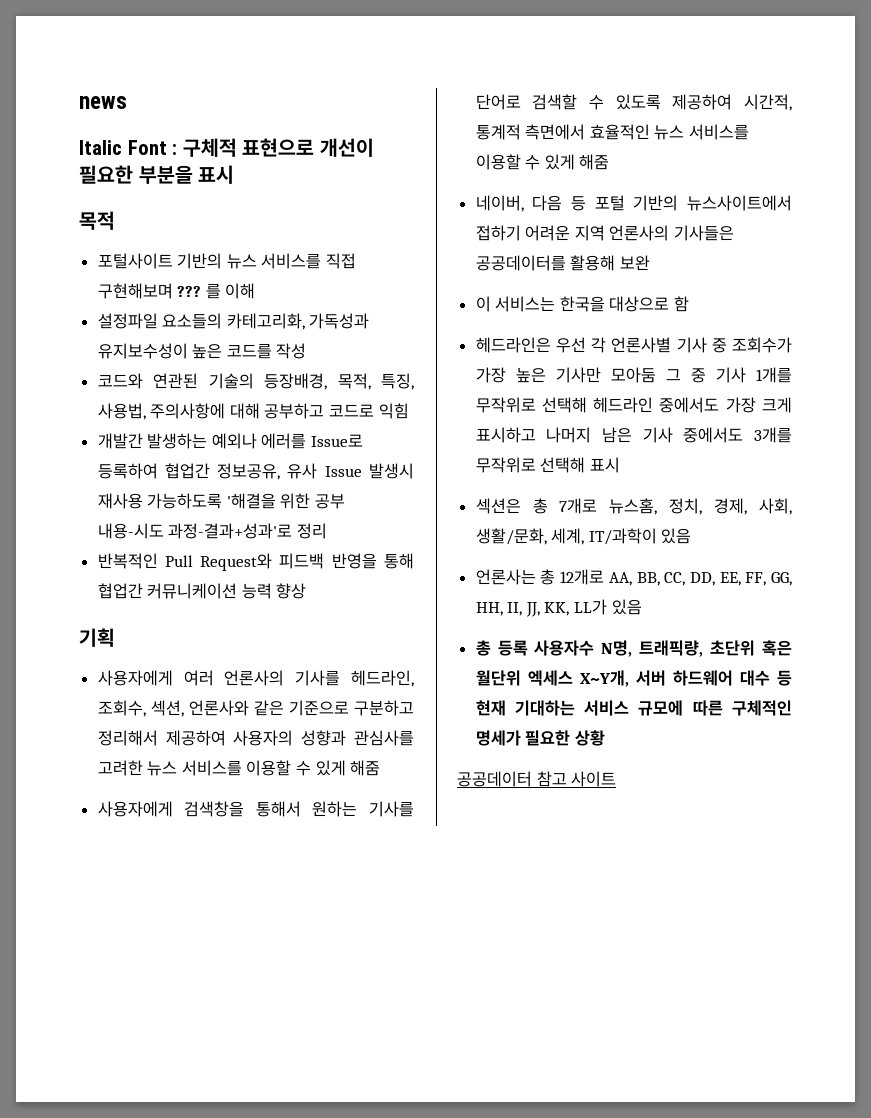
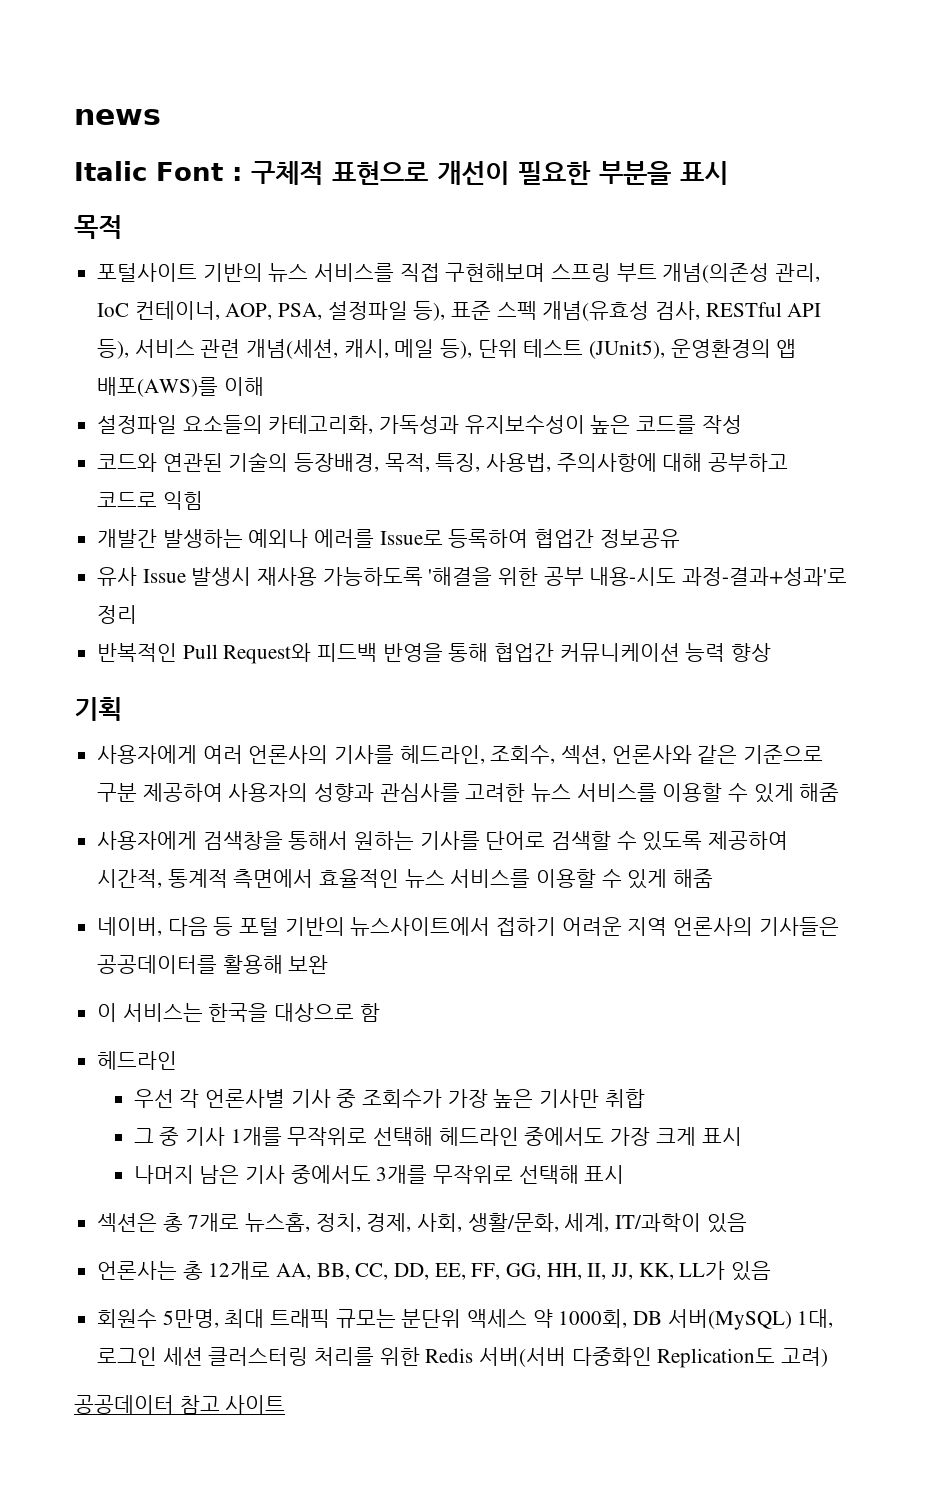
- 포털사이트 기반의 뉴스 서비스를 직접 구현해보며 ??? 를 이해
+ 포털사이트 기반의 뉴스 서비스를 직접 구현해보며 스프링 부트 개념(의존성 관리, IoC 컨테이너, AOP, PSA, 설정파일 등), 표준 스펙 개념(유효성 검사, RESTful API 등), 서비스 관련 개념(세션, 캐시, 메일 등), 단위 테스트 (JUnit5), 운영환경의 앱 배포(AWS)를 이해
- 개발간 발생하는 예외나 에러를 Issue로 등록하여 협업간 정보공유, 유사 Issue 발생시 재사용 가능하도록 '해결을 위한 공부 내용-시도 과정-결과+성과'로 정리
+ 개발간 발생하는 예외나 에러를 Issue로 등록하여 협업간 정보공유
+ 유사 Issue 발생시 재사용 가능하도록 '해결을 위한 공부 내용-시도 과정-결과+성과'로 정리
- 사용자에게 여러 언론사의 기사를 헤드라인, 조회수, 섹션, 언론사와 같은 기준으로 구분하고 정리해서 제공하여 사용자의 성향과 관심사를 고려한 뉴스 서비스를 이용할 수 있게 해줌
+ 사용자에게 여러 언론사의 기사를 헤드라인, 조회수, 섹션, 언론사와 같은 기준으로 구분 제공하여 사용자의 성향과 관심사를 고려한 뉴스 서비스를 이용할 수 있게 해줌
  이 서비스는 한국을 대상으로 함
- 헤드라인은 우선 각 언론사별 기사 중 조회수가 가장 높은 기사만 모아둠 그 중 기사 1개를 무작위로 선택해 헤드라인 중에서도 가장 크게 표시하고 나머지 남은 기사 중에서도 3개를 무작위로 선택해 표시
+ 헤드라인
+ 우선 각 언론사별 기사 중 조회수가 가장 높은 기사만 취합
+ 그 중 기사 1개를 무작위로 선택해 헤드라인 중에서도 가장 크게 표시
+ 나머지 남은 기사 중에서도 3개를 무작위로 선택해 표시
- 총 등록 사용자수 N명, 트래픽량, 초단위 혹은 월단위 엑세스 X~Y개, 서버 하드웨어 대수 등 현재 기대하는 서비스 규모에 따른 구체적인 명세가 필요한 상황
+ 회원수 5만명, 최대 트래픽 규모는 분단위 액세스 약 1000회, DB 서버(MySQL) 1대, 로그인 세션 클러스터링 처리를 위한 Redis 서버(서버 다중화인 Replication도 고려)

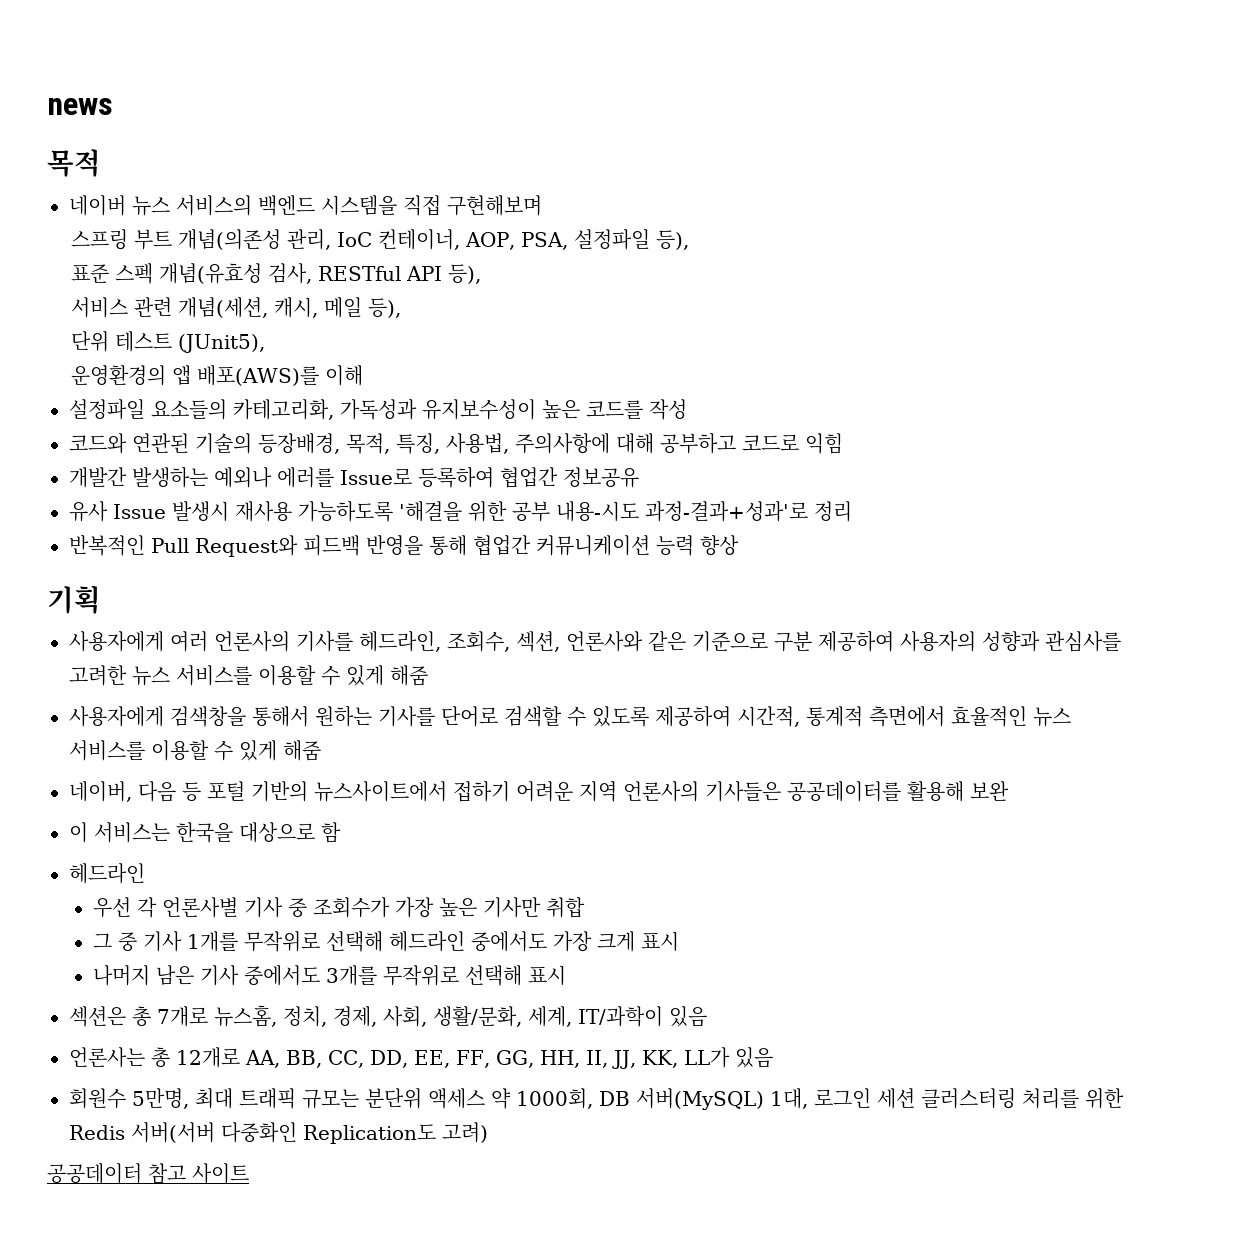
- Italic Font : 구체적 표현으로 개선이 필요한 부분을 표시
  목적
- 포털사이트 기반의 뉴스 서비스를 직접 구현해보며 스프링 부트 개념(의존성 관리, IoC 컨테이너, AOP, PSA, 설정파일 등), 표준 스펙 개념(유효성 검사, RESTful API 등), 서비스 관련 개념(세션, 캐시, 메일 등), 단위 테스트 (JUnit5), 운영환경의 앱 배포(AWS)를 이해
+ 네이버 뉴스 서비스의 백엔드 시스템을 직접 구현해보며
+ 스프링 부트 개념(의존성 관리, IoC 컨테이너, AOP, PSA, 설정파일 등),
+ 표준 스펙 개념(유효성 검사, RESTful API 등),
+ 서비스 관련 개념(세션, 캐시, 메일 등),
+ 단위 테스트 (JUnit5),
+ 운영환경의 앱 배포(AWS)를 이해

